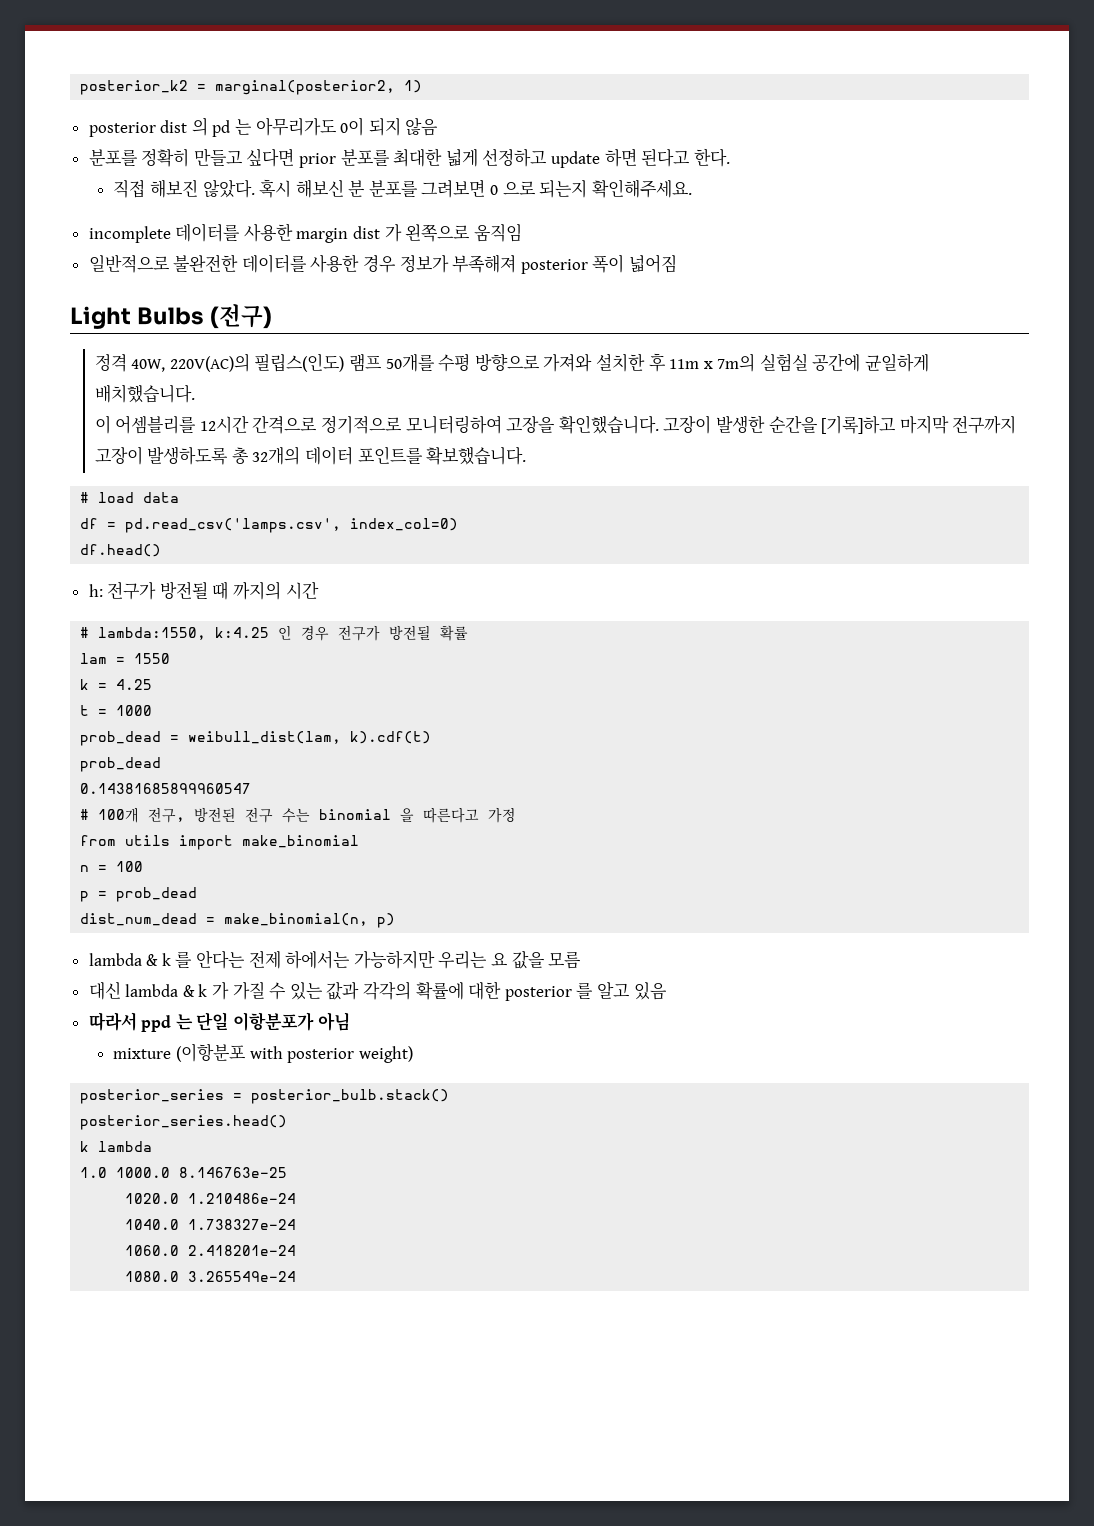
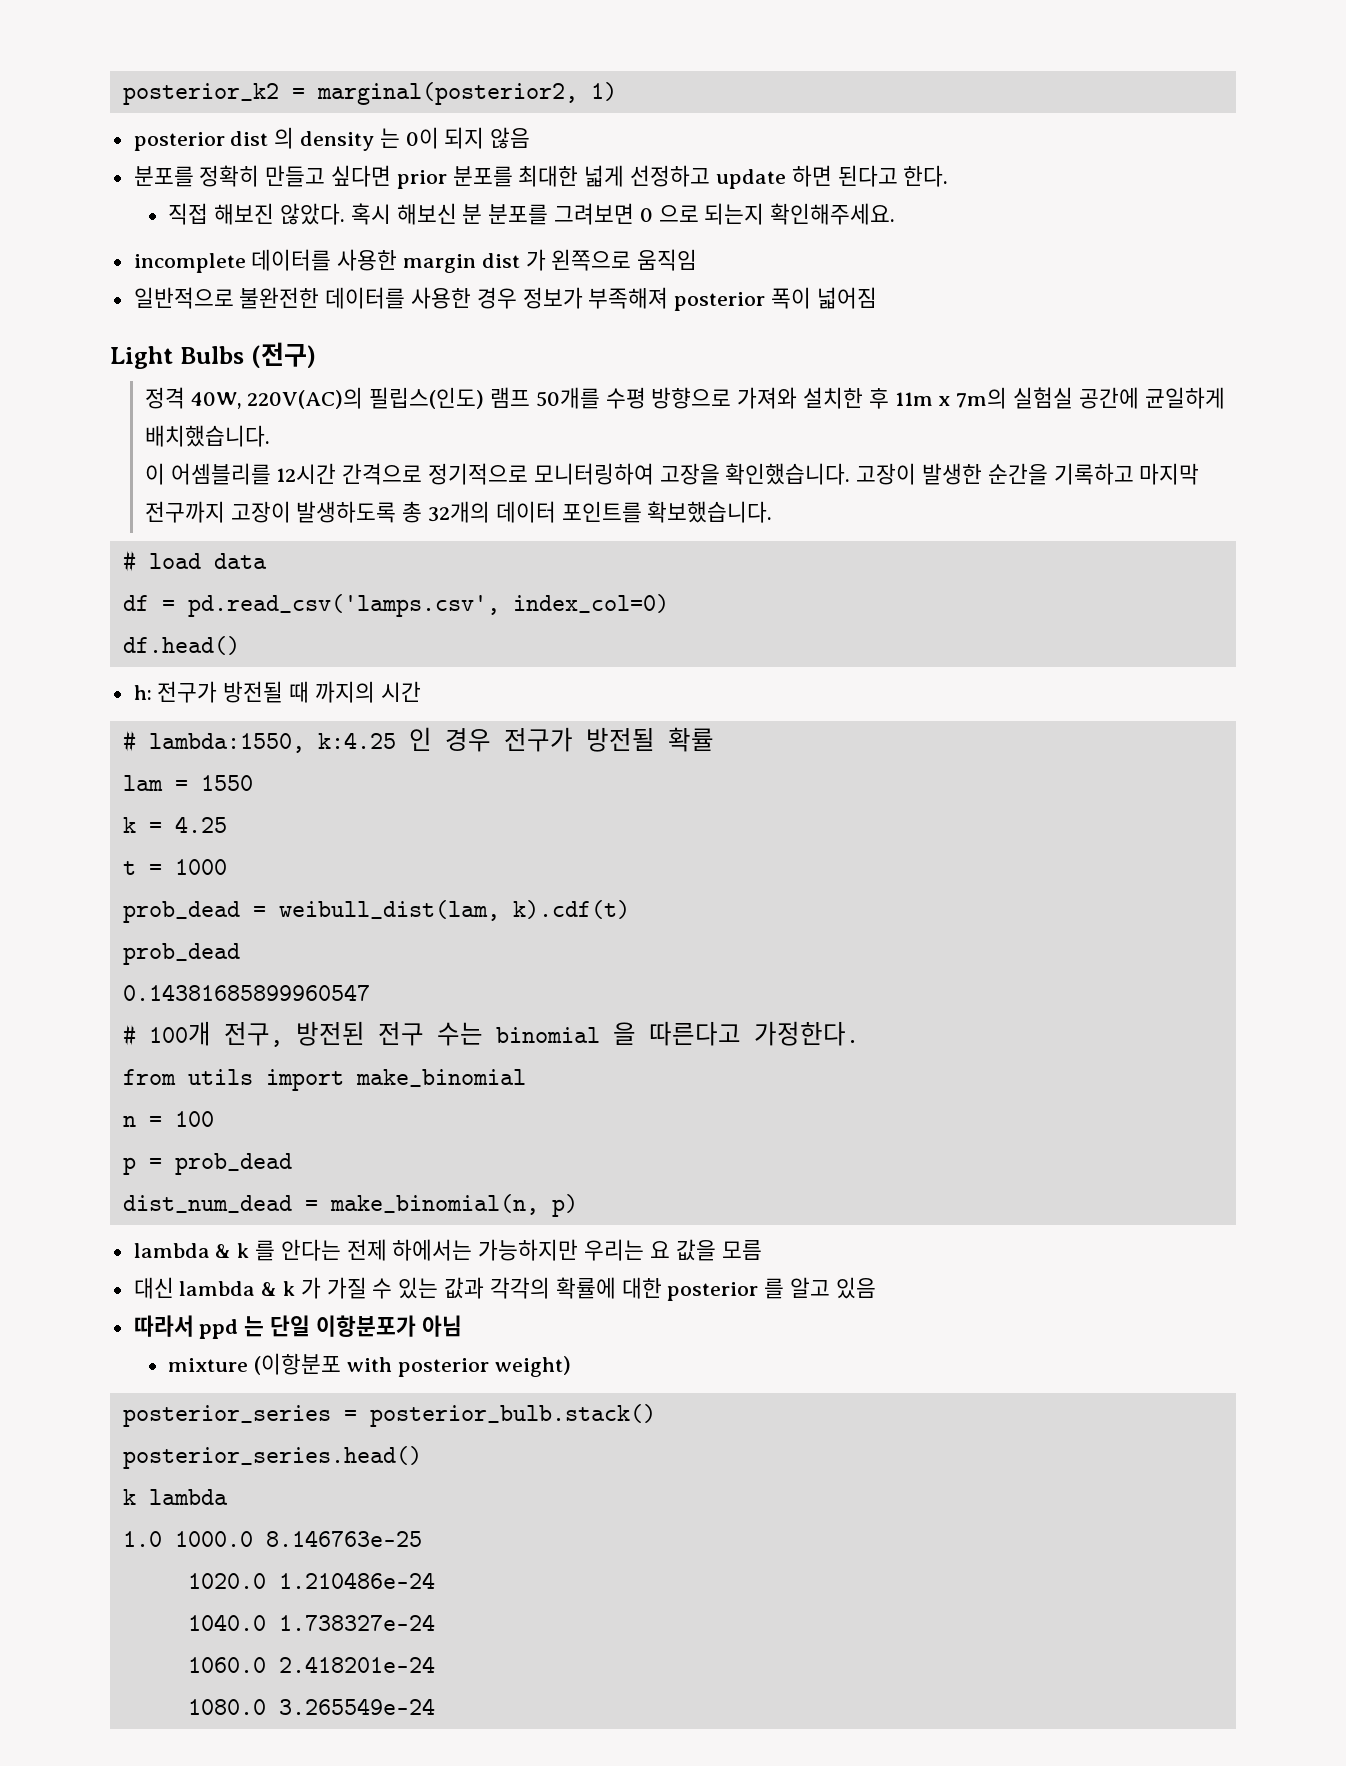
- posterior dist 의 pd 는 아무리가도 0이 되지 않음
+ posterior dist 의 density 는 0이 되지 않음
- 고장이 발생한 순간을 [기록]하고 마지막 전구까지 고장이 발생하도록 총 32개의 데이터 포인트를 확보했습니다.
+ 고장이 발생한 순간을 기록하고 마지막 전구까지 고장이 발생하도록 총 32개의 데이터 포인트를 확보했습니다.
- # 100개 전구, 방전된 전구 수는 binomial 을 따른다고 가정
+ # 100개 전구, 방전된 전구 수는 binomial 을 따른다고 가정한다.

